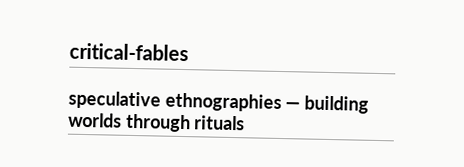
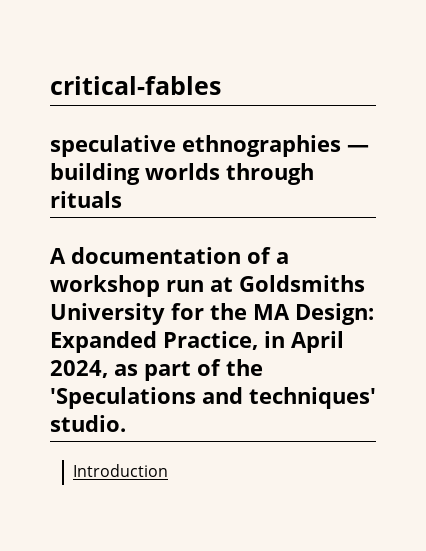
+ A documentation of a workshop run at Goldsmiths University for the MA Design: Expanded Practice, in April 2024, as part of the 'Speculations and techniques' studio.
+ Introduction

